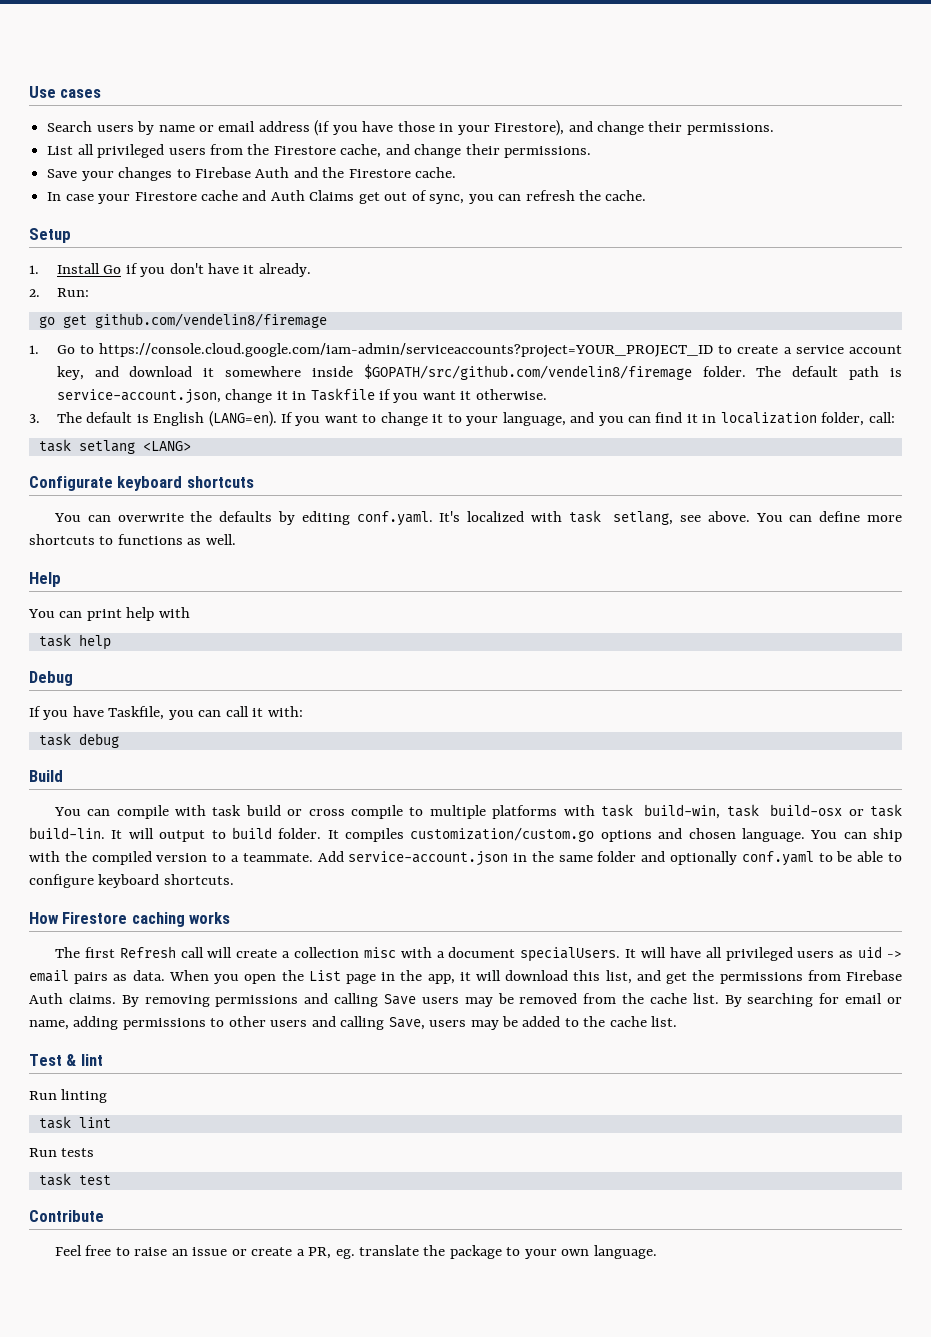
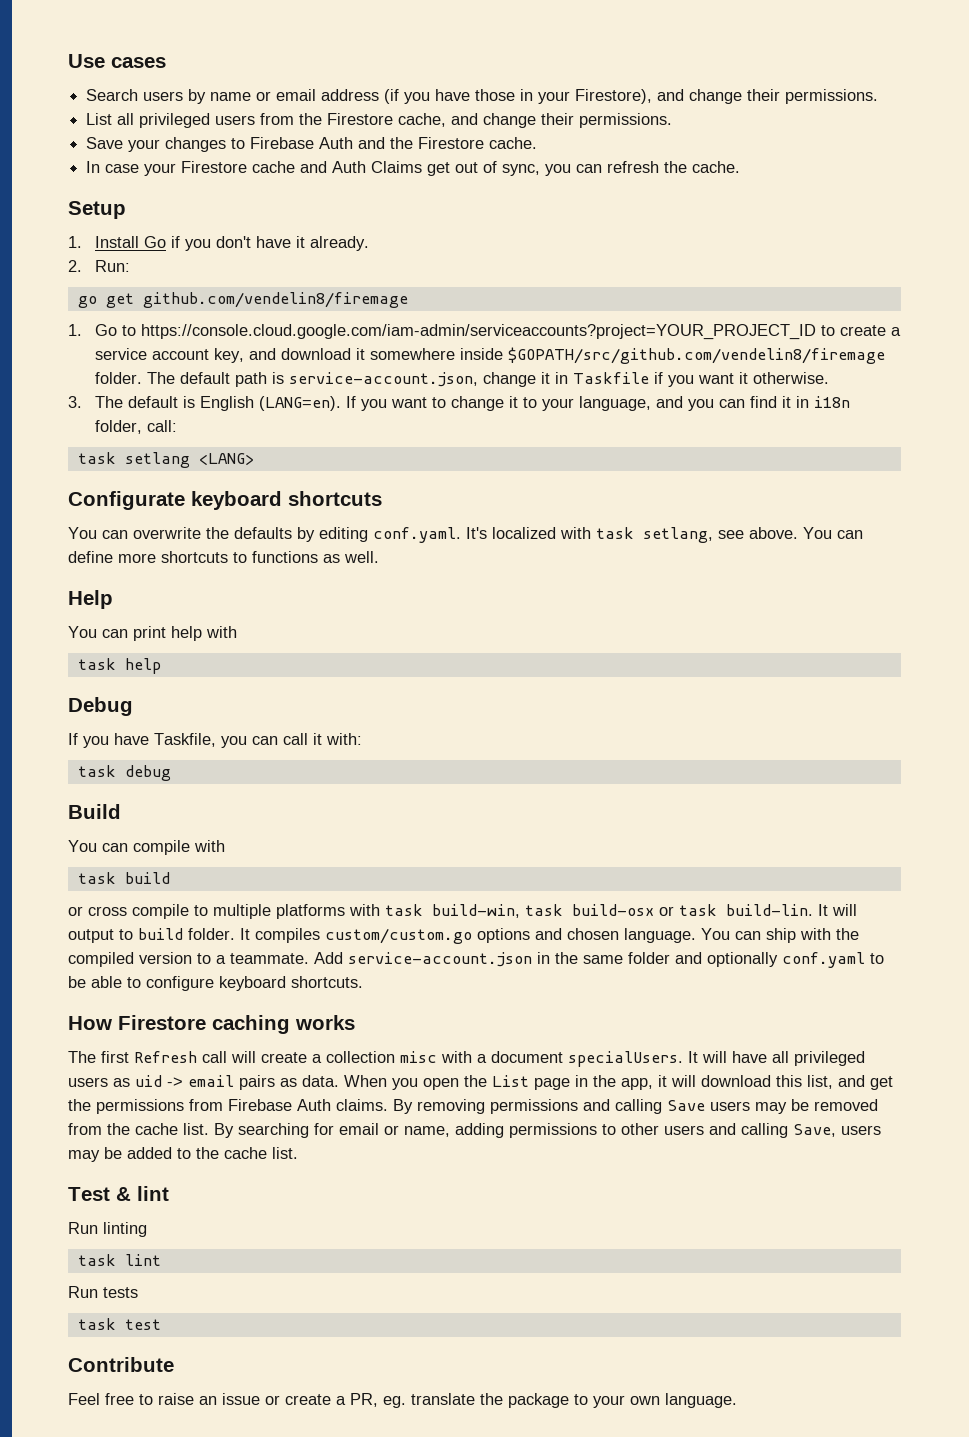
- If you want to change it to your language, and you can find it in localization folder, call:
+ If you want to change it to your language, and you can find it in i18n folder, call:
- You can compile with task build or cross compile to multiple platforms with task build-win, task build-osx or task build-lin.
+ You can compile with
+ task build
+ or cross compile to multiple platforms with task build-win, task build-osx or task build-lin.
- It compiles customization/custom.go options and chosen language.
+ It compiles custom/custom.go options and chosen language.

